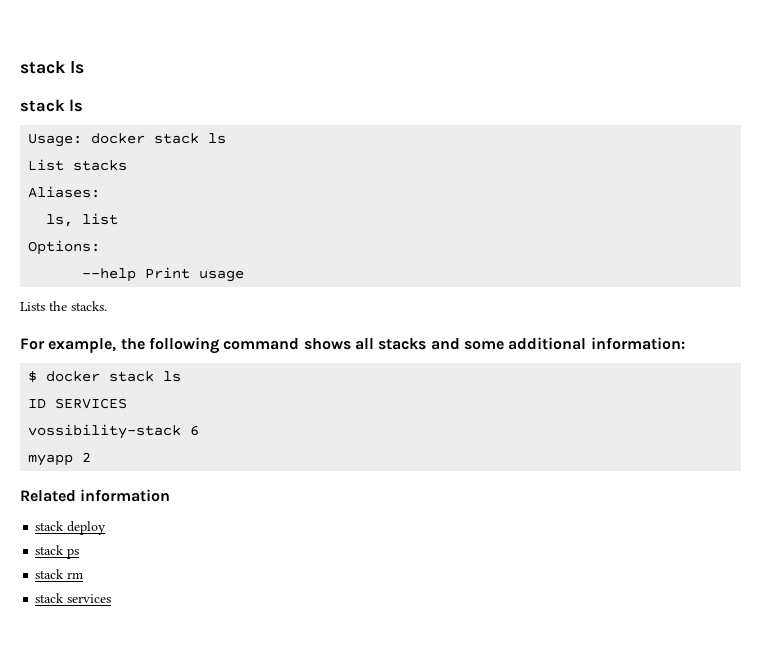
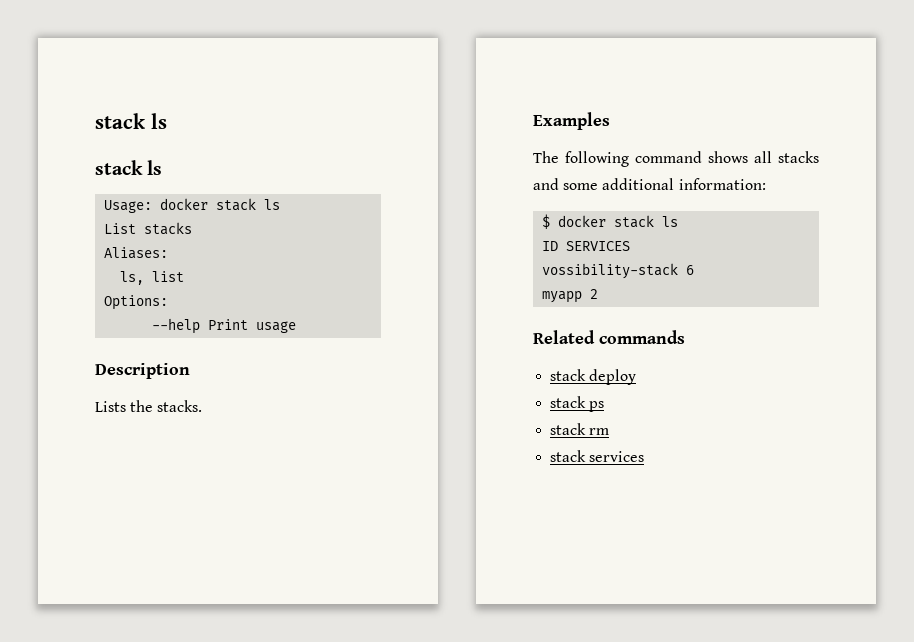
+ Description
- For example, the following command shows all stacks and some additional information:
+ Examples
+ The following command shows all stacks and some additional information:
- Related information
+ Related commands

